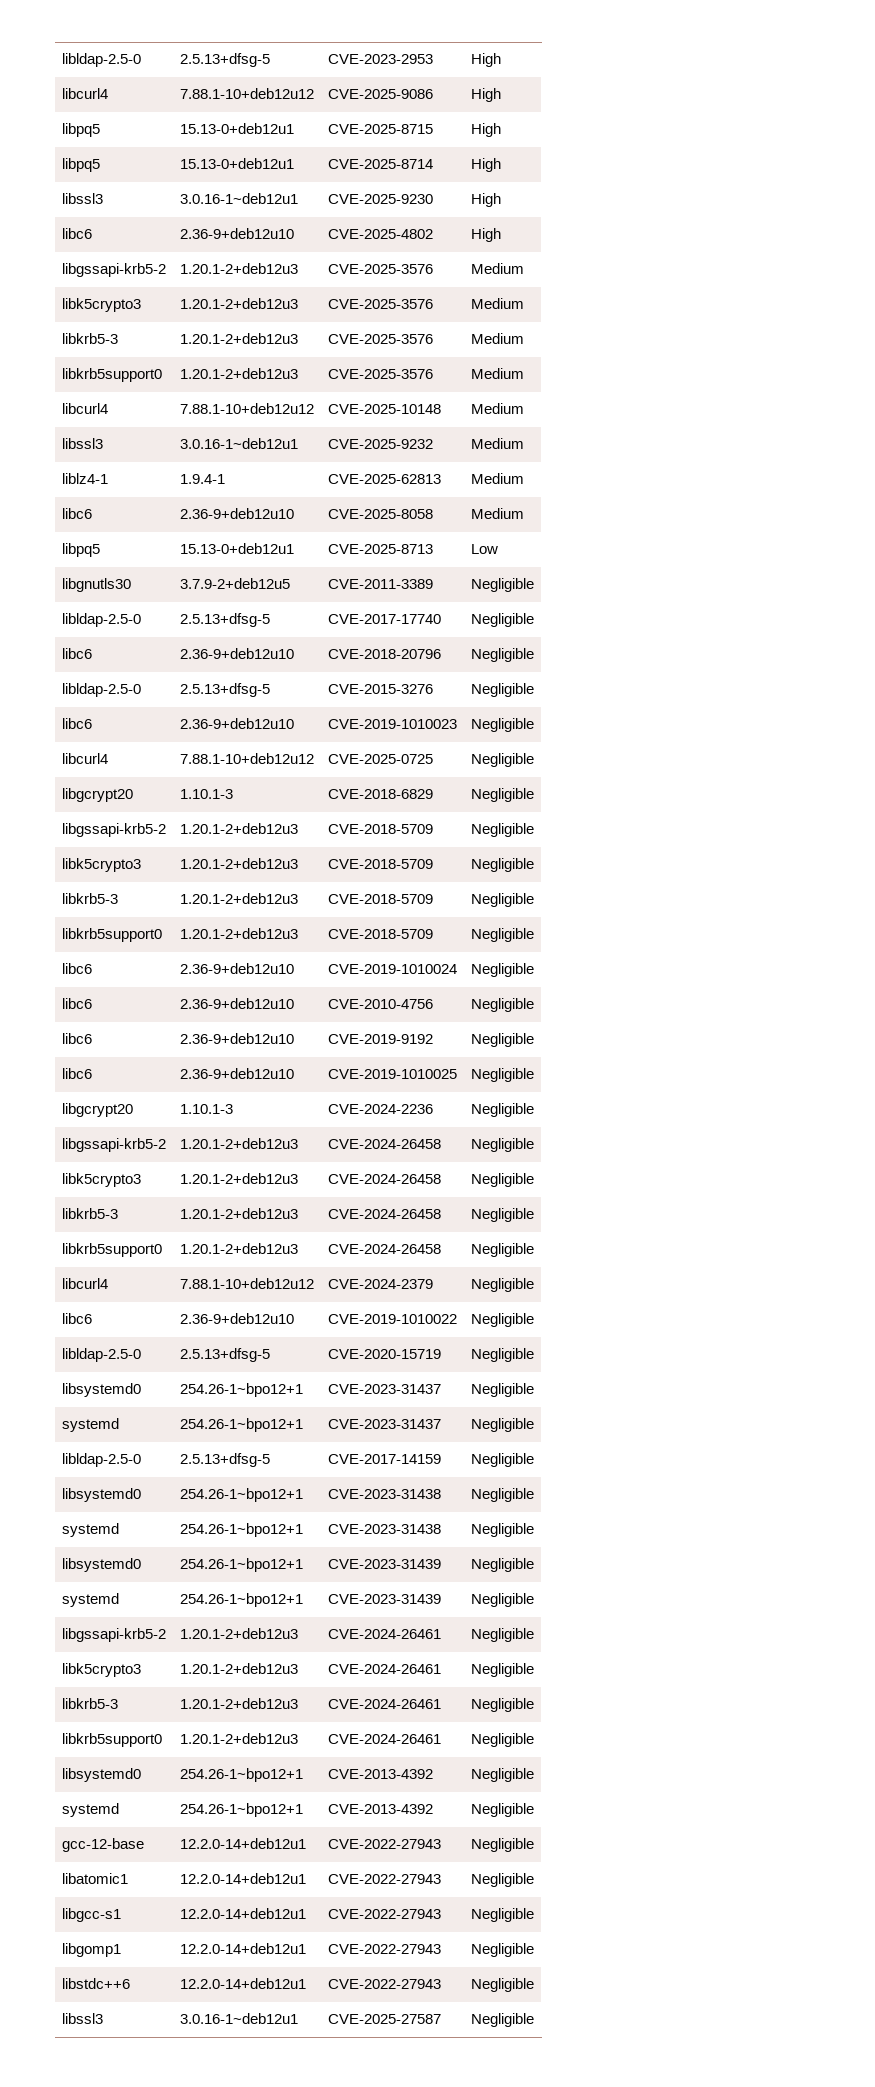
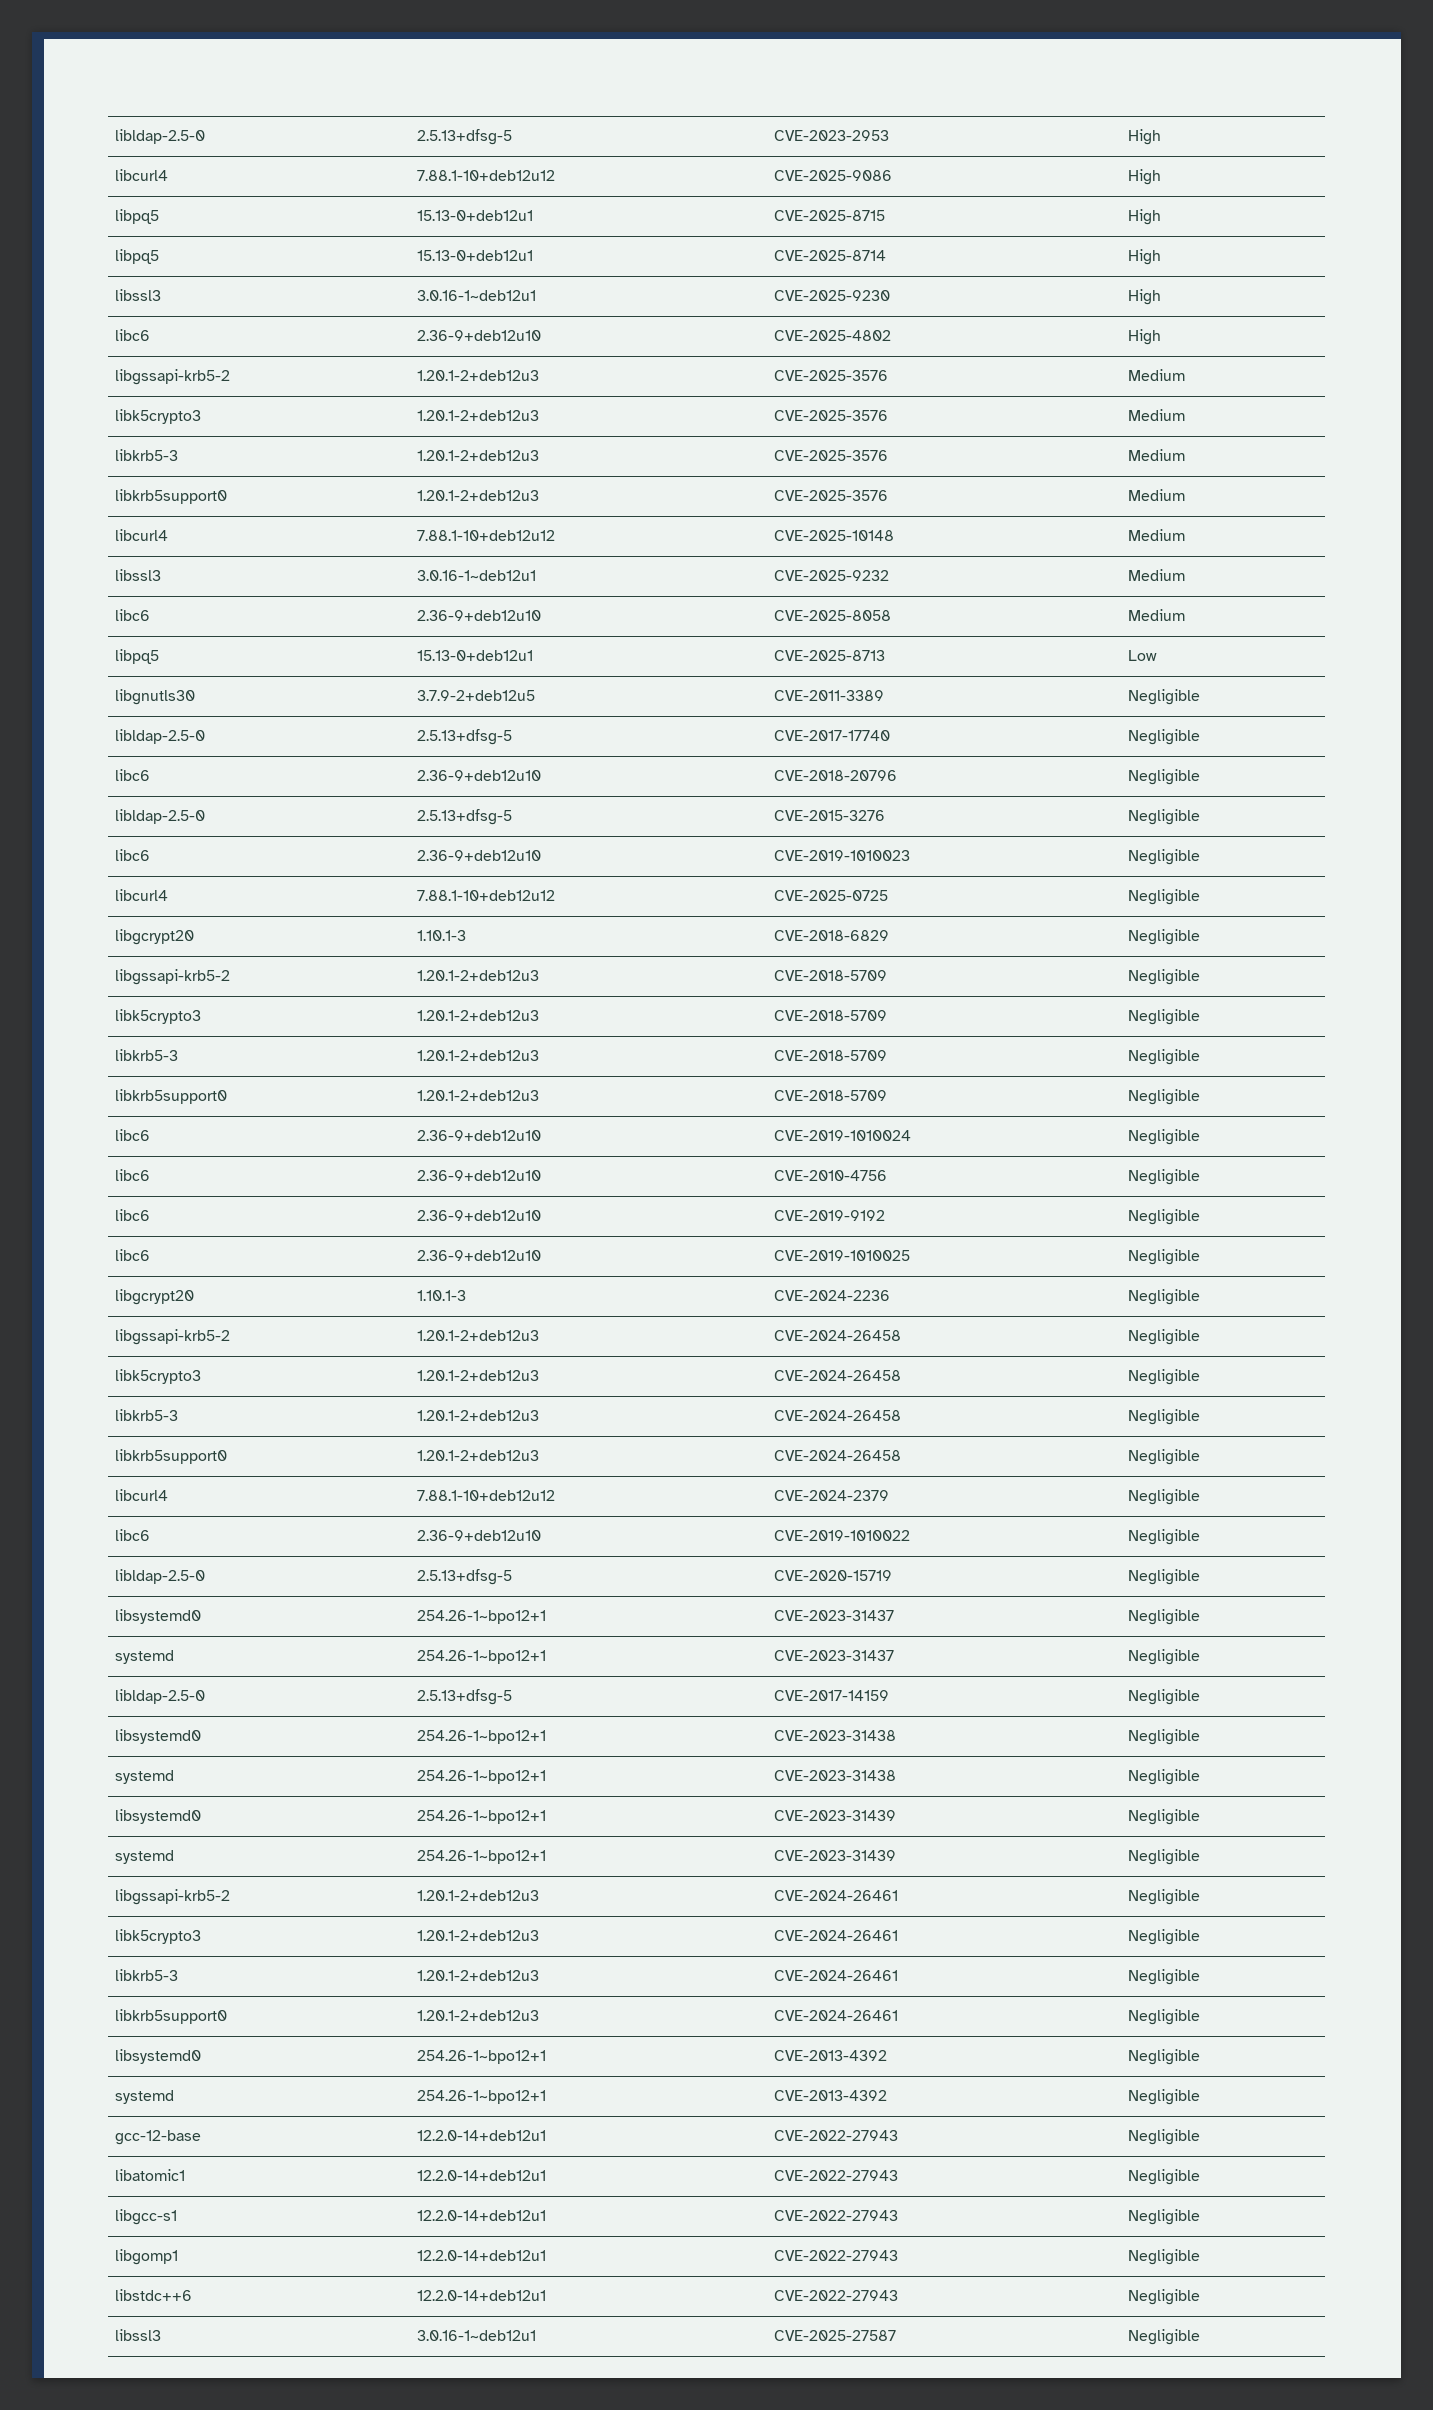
- liblz4-1 | 1.9.4-1 | CVE-2025-62813 | Medium

